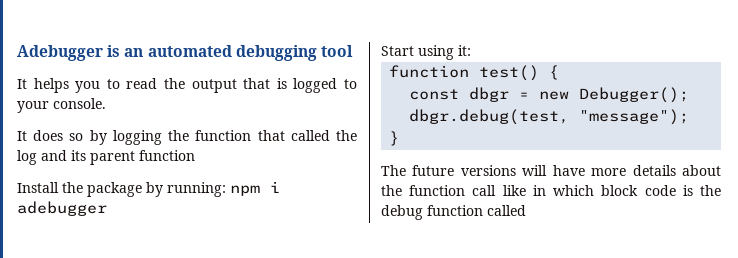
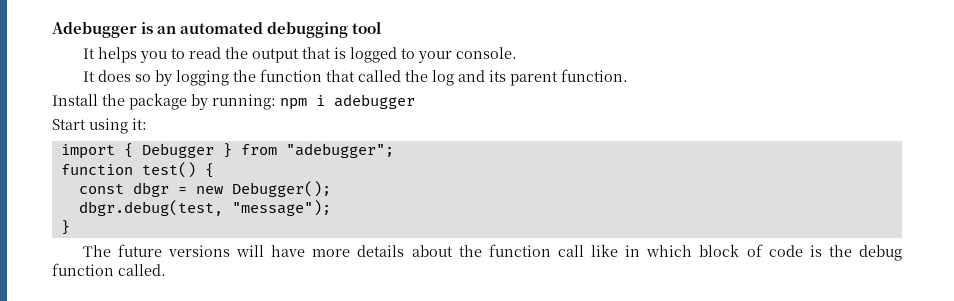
- It does so by logging the function that called the log and its parent function
+ It does so by logging the function that called the log and its parent function.
+ import { Debugger } from "adebugger";
- The future versions will have more details about the function call like in which block code is the debug function called
+ The future versions will have more details about the function call like in which block of code is the debug function called.

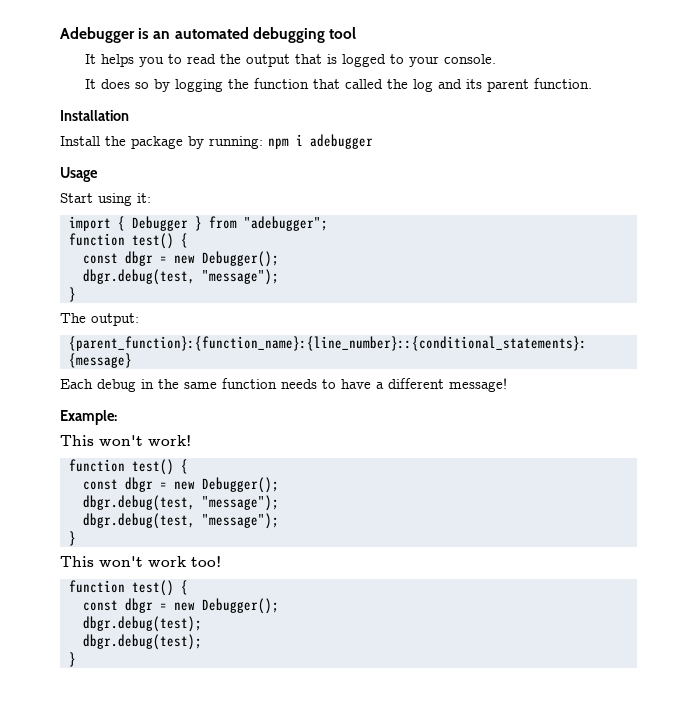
+ Installation
+ Usage
- The future versions will have more details about the function call like in which block of code is the debug function called.
+ The output:
+ {parent_function}:{function_name}:{line_number}::{conditional_statements}: {message}
+ Each debug in the same function needs to have a different message!
+ Example:
+ This won't work!
+ function test() {
+ const dbgr = new Debugger();
+ dbgr.debug(test, "message");
+ dbgr.debug(test, "message");
+ }
+ This won't work too!
+ function test() {
+ const dbgr = new Debugger();
+ dbgr.debug(test);
+ dbgr.debug(test);
+ }

